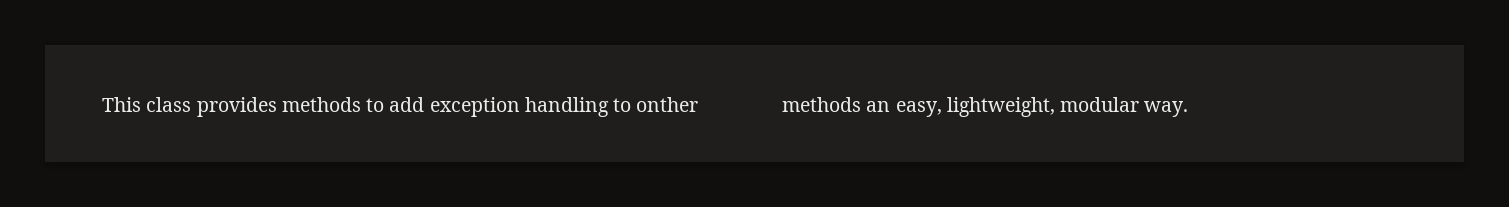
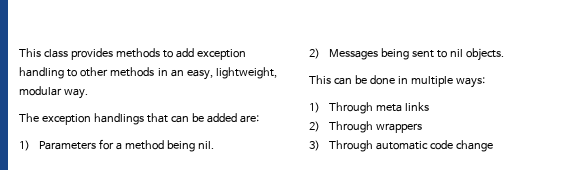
- This class provides methods to add exception handling to onther methods an easy, lightweight, modular way.
+ This class provides methods to add exception handling to other methods in an easy, lightweight, modular way.
+ The exception handlings that can be added are:
+ 1) Parameters for a method being nil.
+ 2) Messages being sent to nil objects.
+ This can be done in multiple ways:
+ 1) Through meta links
+ 2) Through wrappers
+ 3) Through automatic code change

